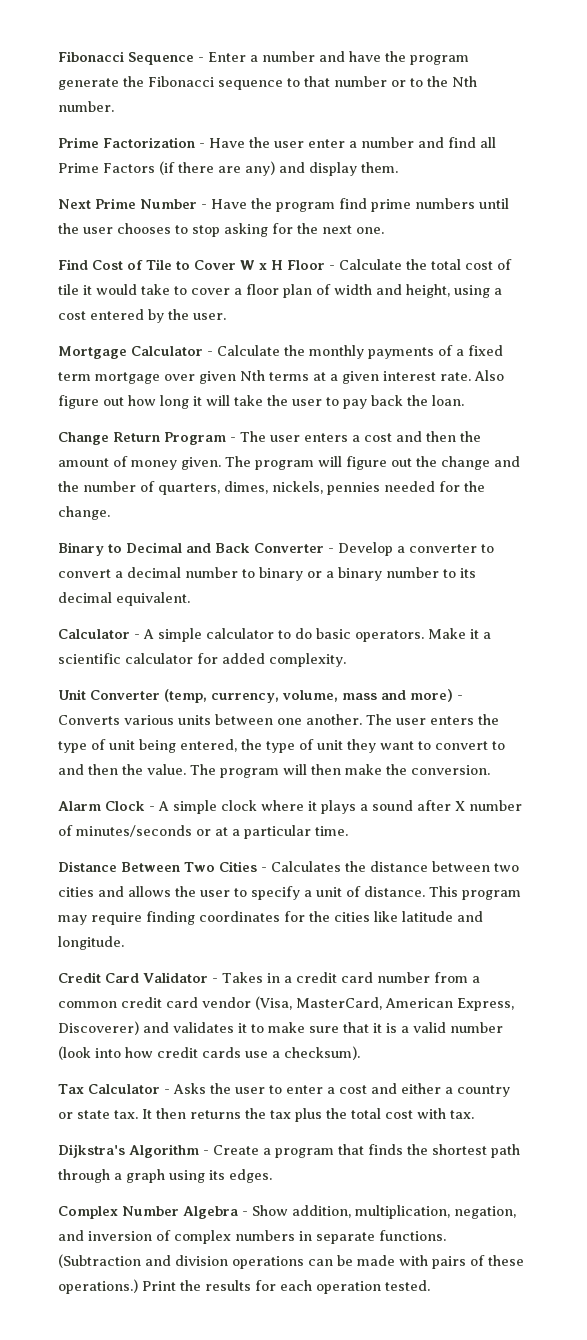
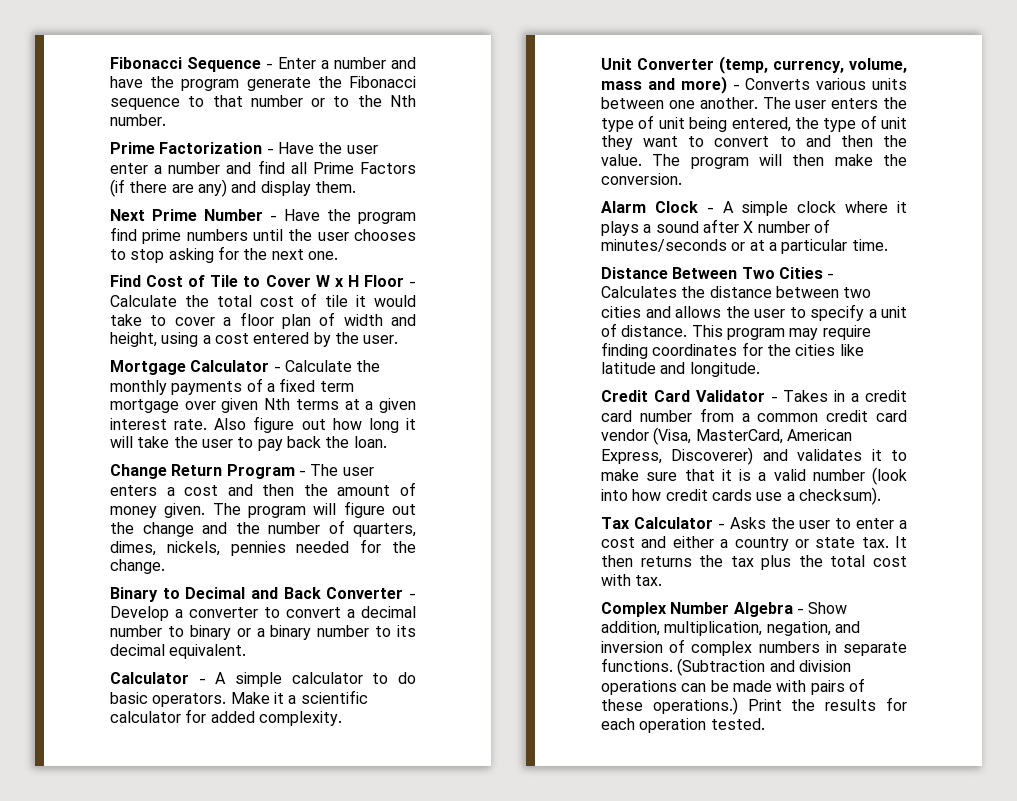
- Dijkstra's Algorithm - Create a program that finds the shortest path through a graph using its edges.

